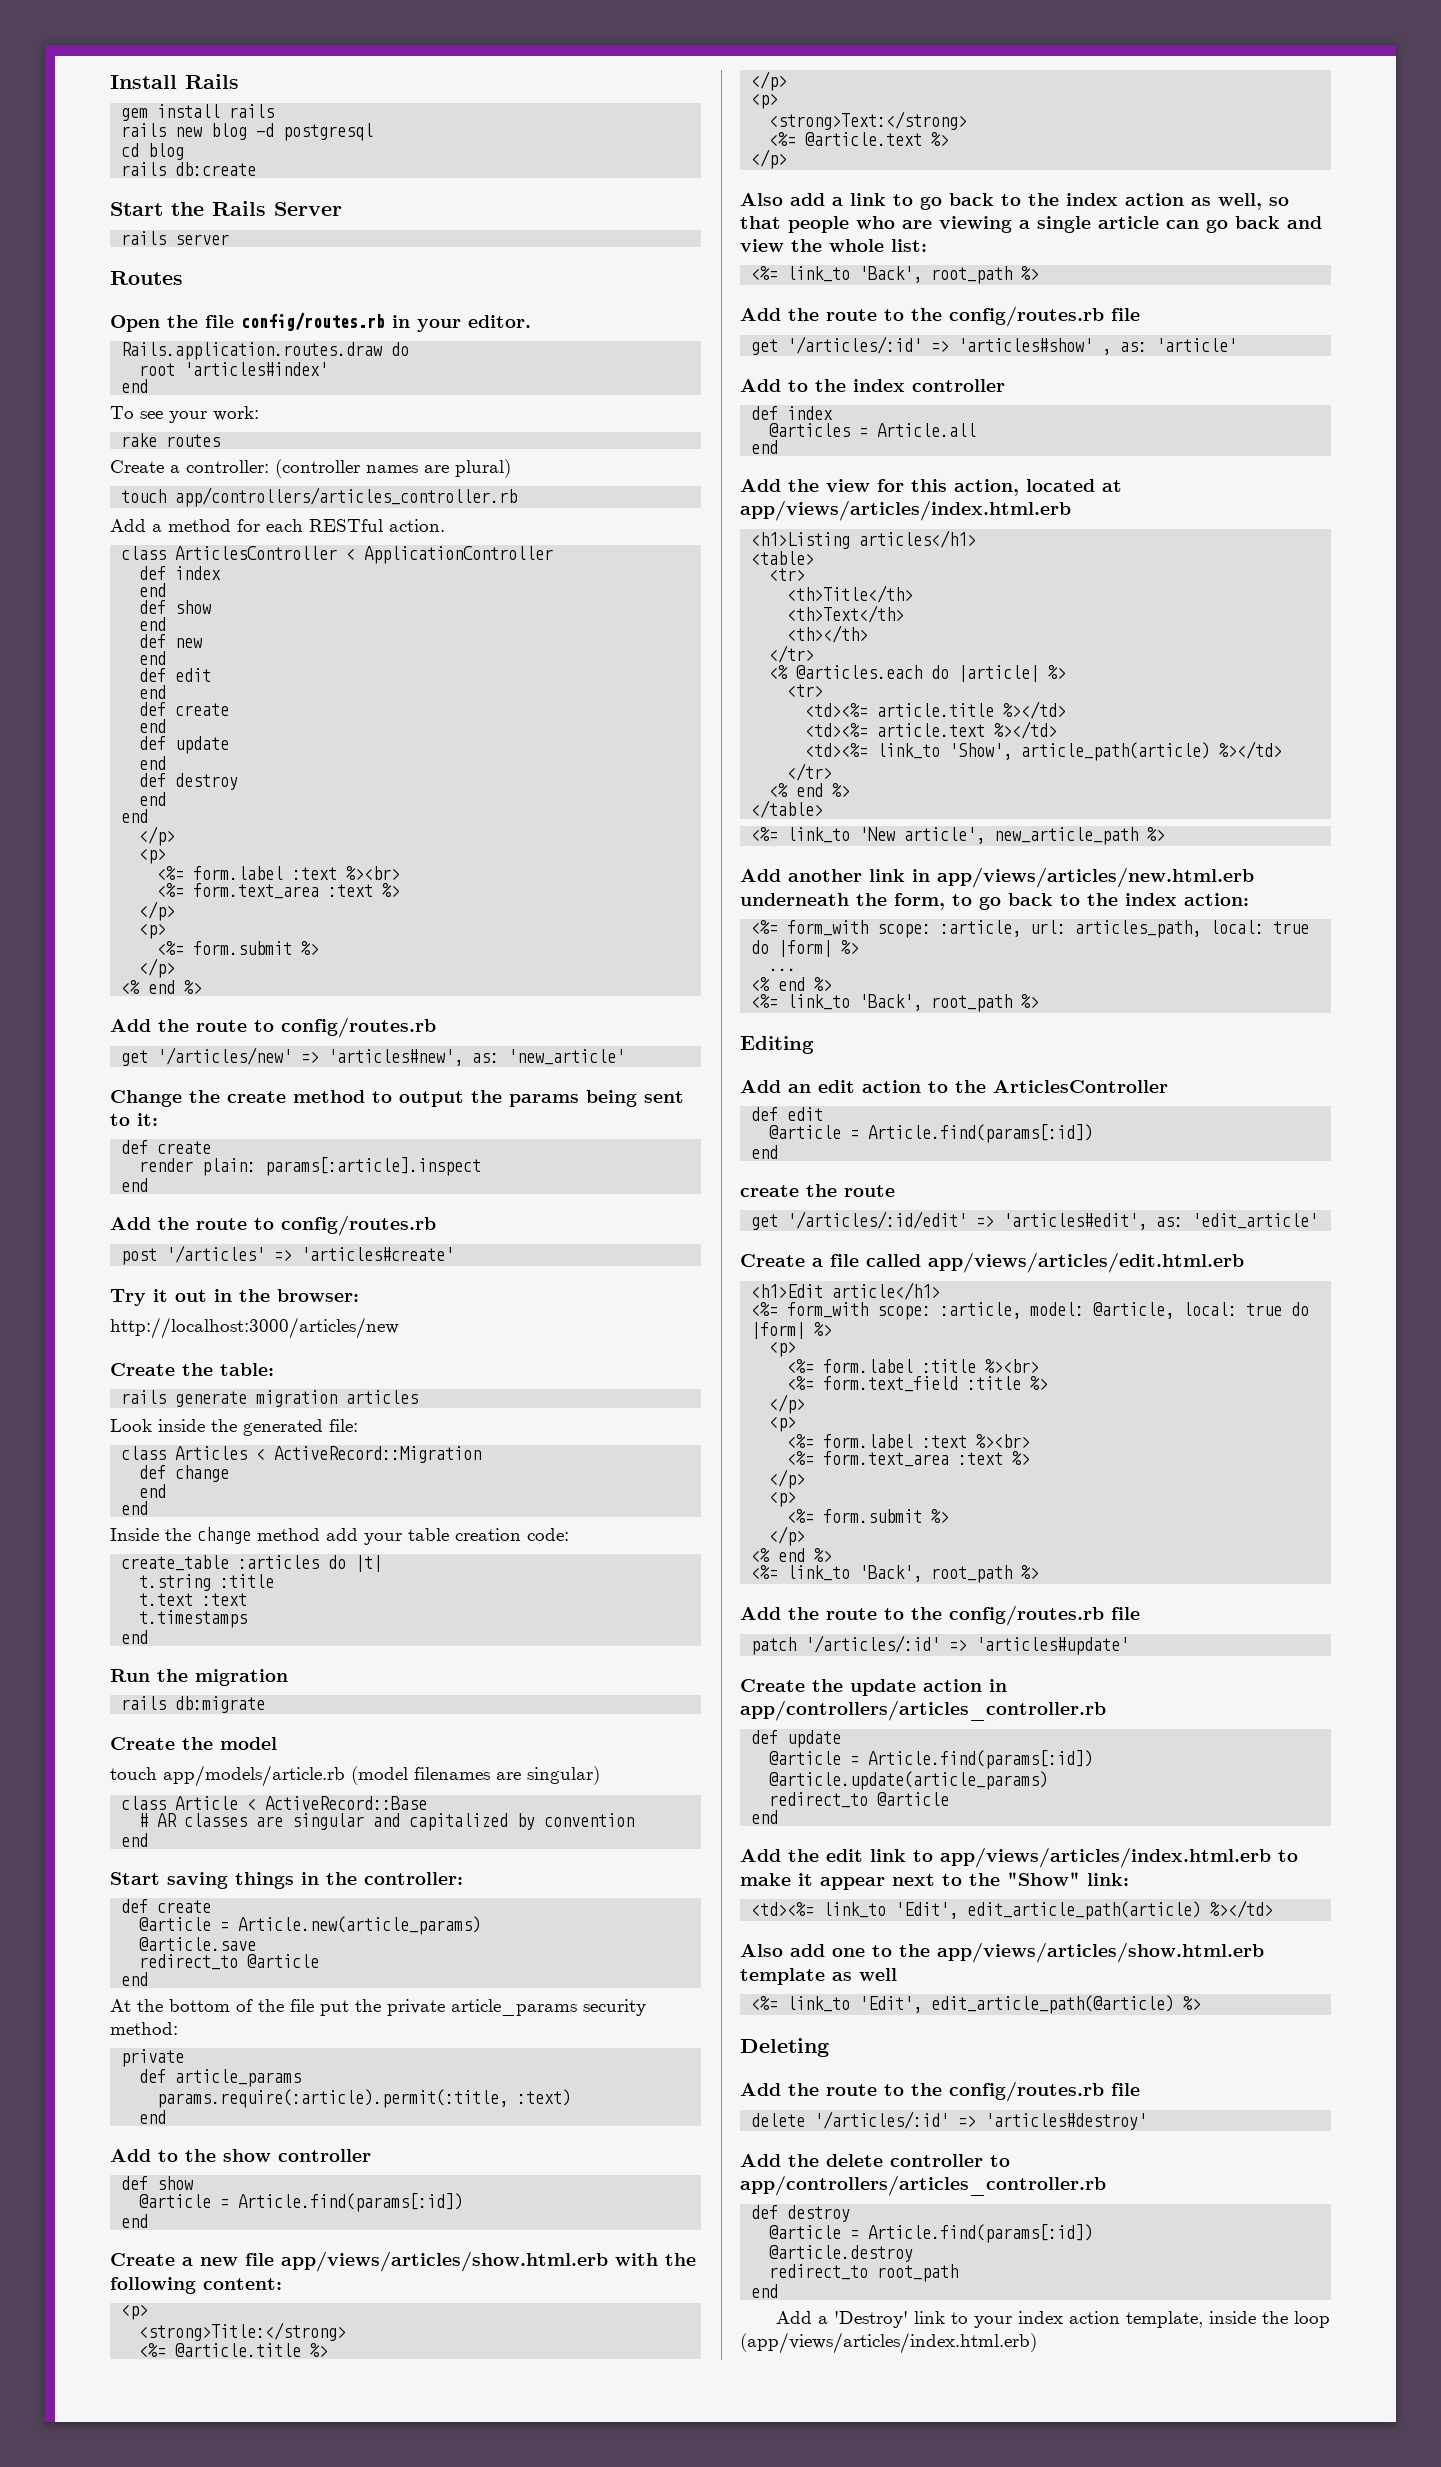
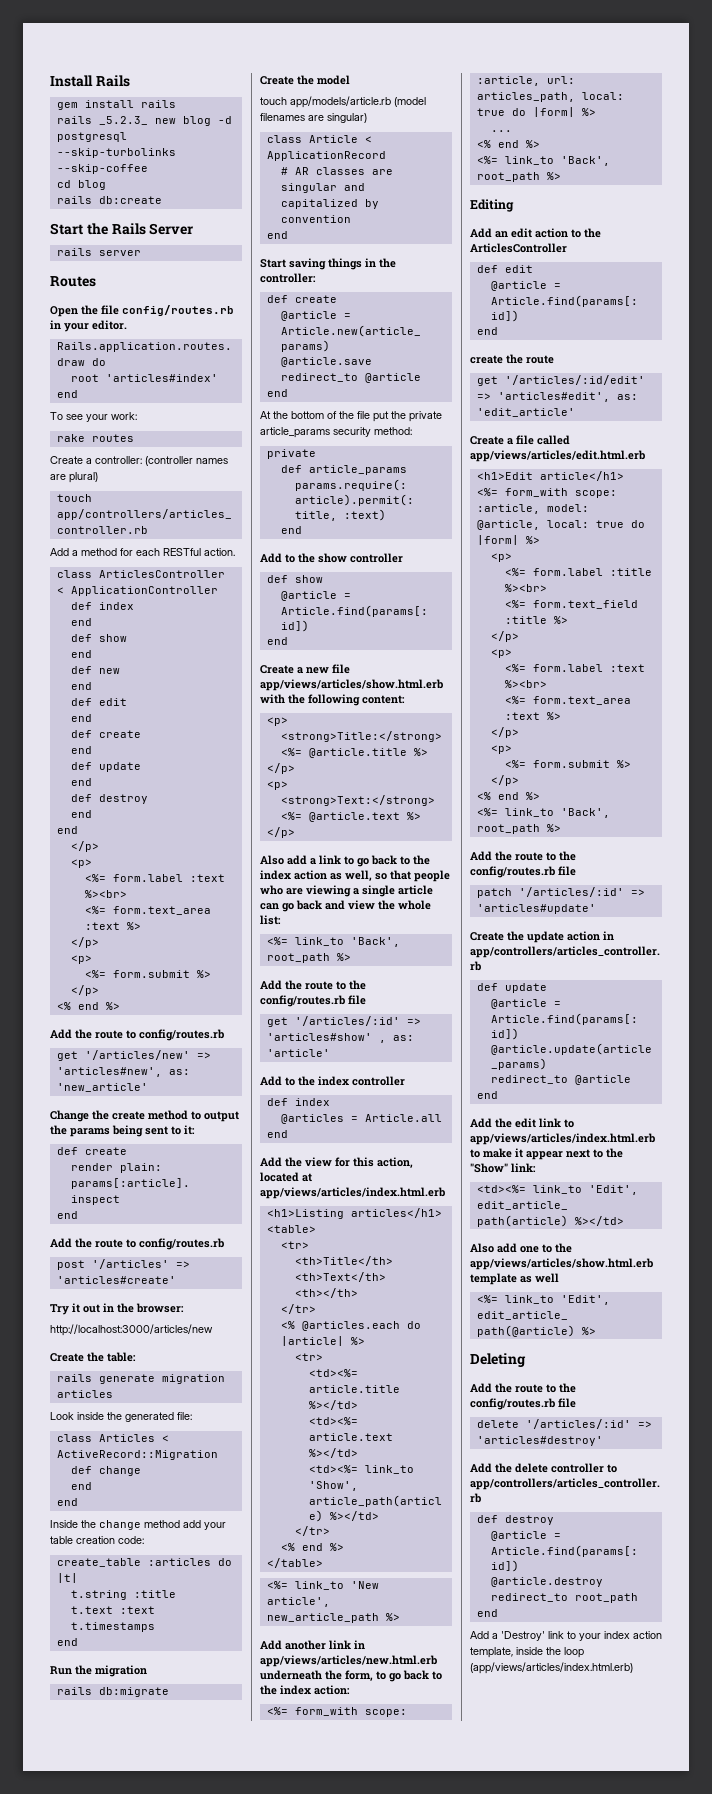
- rails new blog -d postgresql
+ rails _5.2.3_ new blog -d postgresql --skip-turbolinks --skip-coffee
- class Article < ActiveRecord::Base
+ class Article < ApplicationRecord

